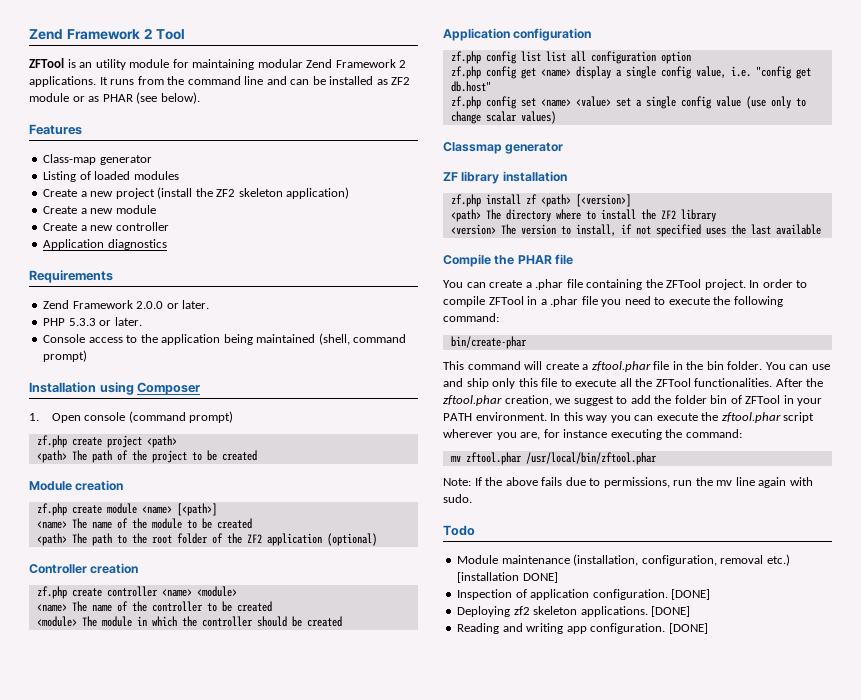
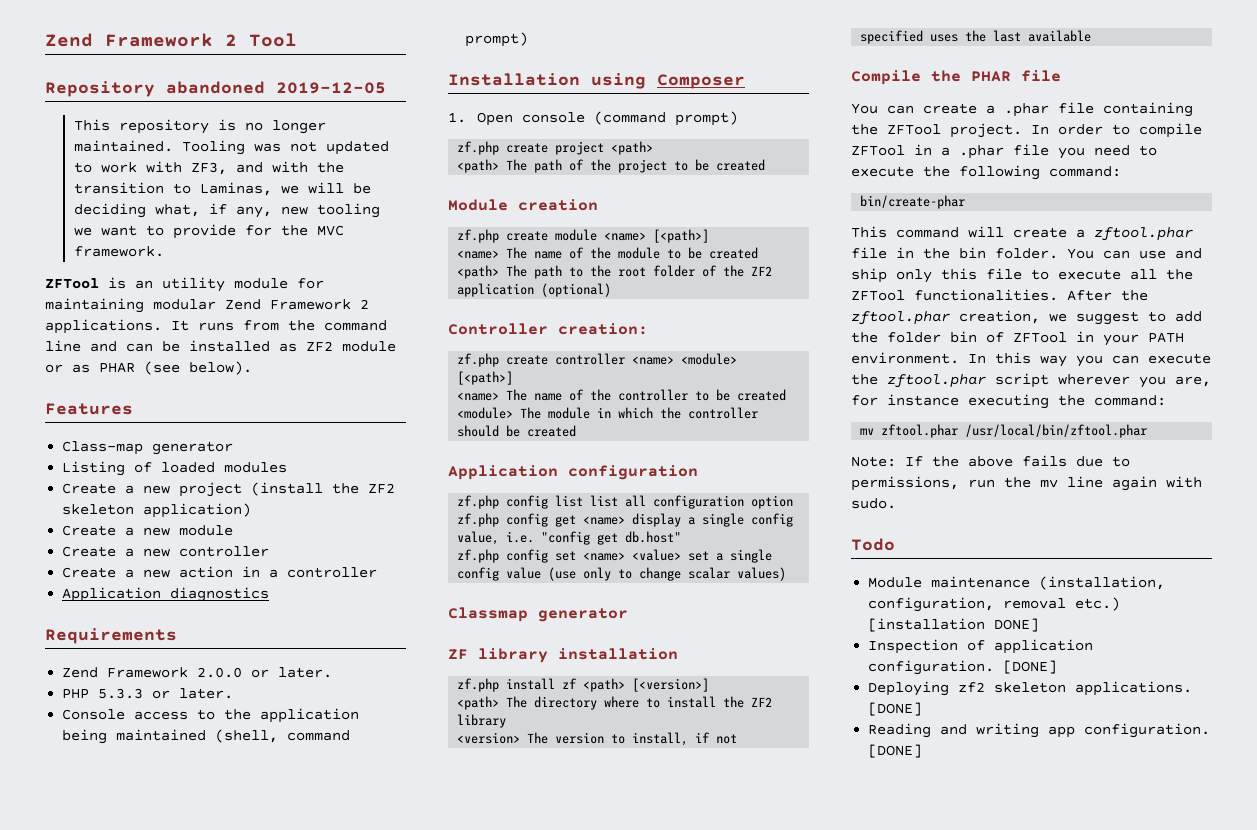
+ Repository abandoned 2019-12-05
+ This repository is no longer maintained. Tooling was not updated to work with ZF3, and with the transition to Laminas, we will be deciding what, if any, new tooling we want to provide for the MVC framework.
+ Create a new action in a controller
- Controller creation
+ Controller creation:
- zf.php create controller <name> <module>
+ zf.php create controller <name> <module> [<path>]

